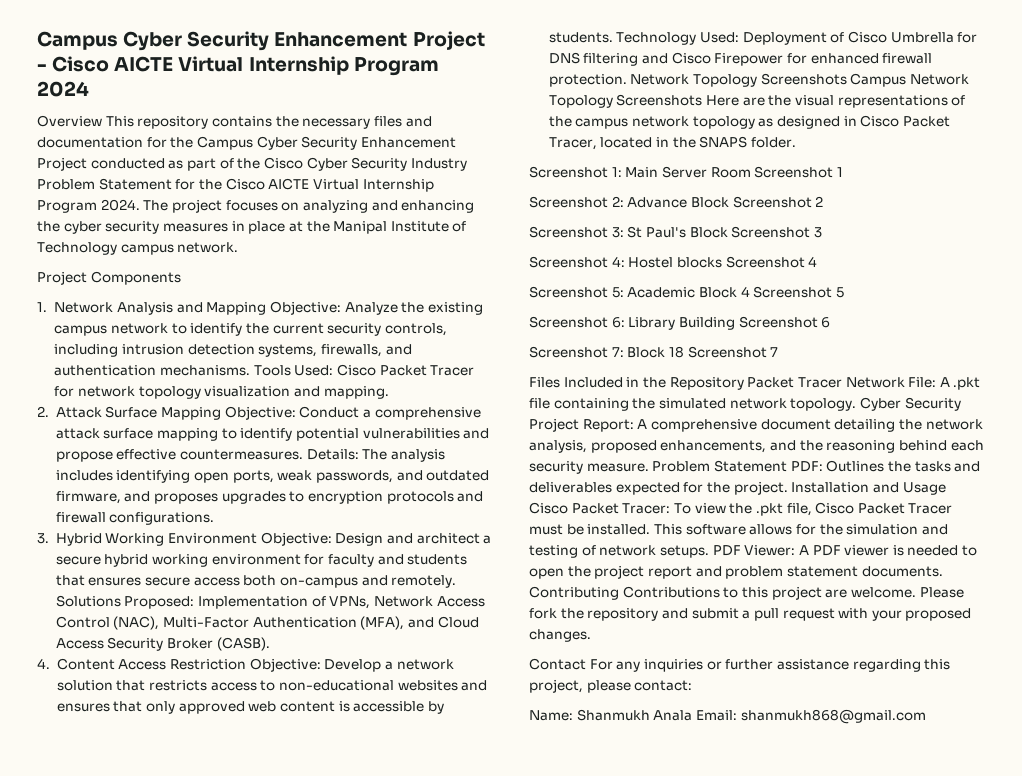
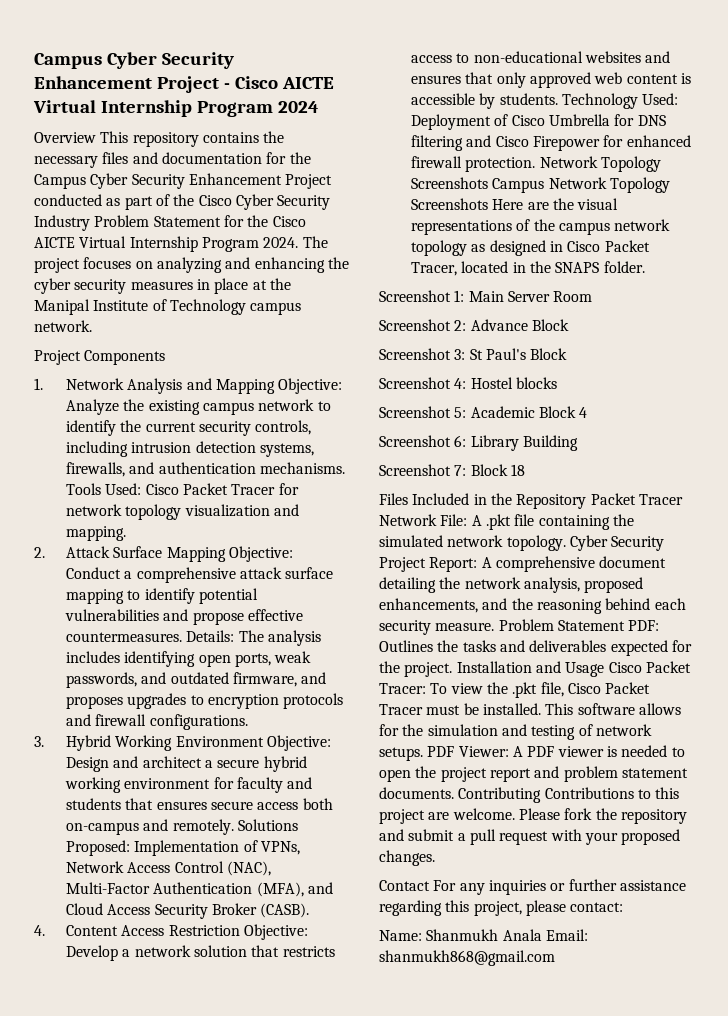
- Screenshot 1: Main Server Room Screenshot 1
+ Screenshot 1: Main Server Room
- Screenshot 2: Advance Block Screenshot 2
+ Screenshot 2: Advance Block
- Screenshot 3: St Paul's Block Screenshot 3
+ Screenshot 3: St Paul's Block
- Screenshot 4: Hostel blocks Screenshot 4
+ Screenshot 4: Hostel blocks
- Screenshot 5: Academic Block 4 Screenshot 5
+ Screenshot 5: Academic Block 4
- Screenshot 6: Library Building Screenshot 6
+ Screenshot 6: Library Building
- Screenshot 7: Block 18 Screenshot 7
+ Screenshot 7: Block 18

